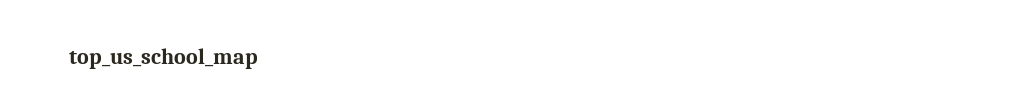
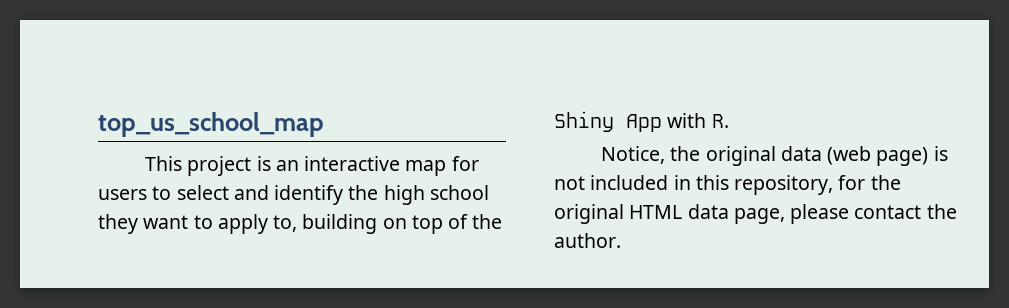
+ This project is an interactive map for users to select and identify the high school they want to apply to, building on top of the Shiny App with R.
+ Notice, the original data (web page) is not included in this repository, for the original HTML data page, please contact the author.

